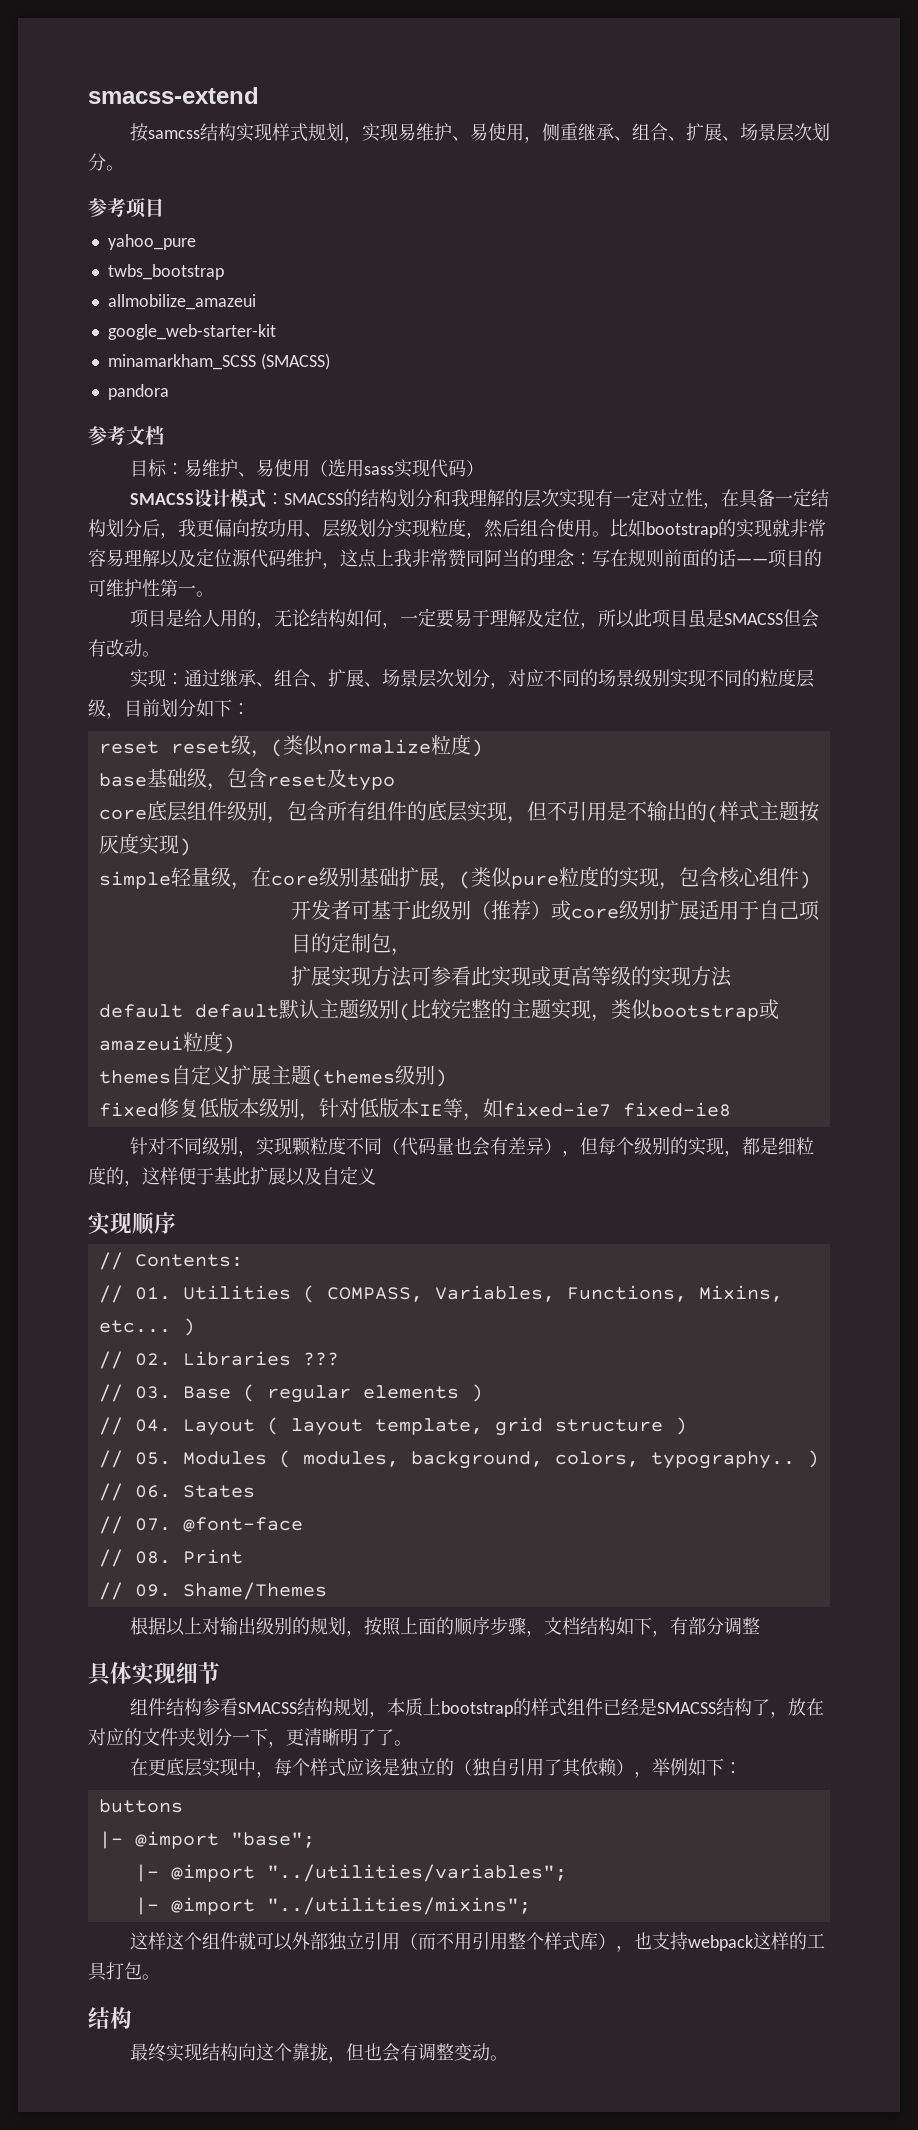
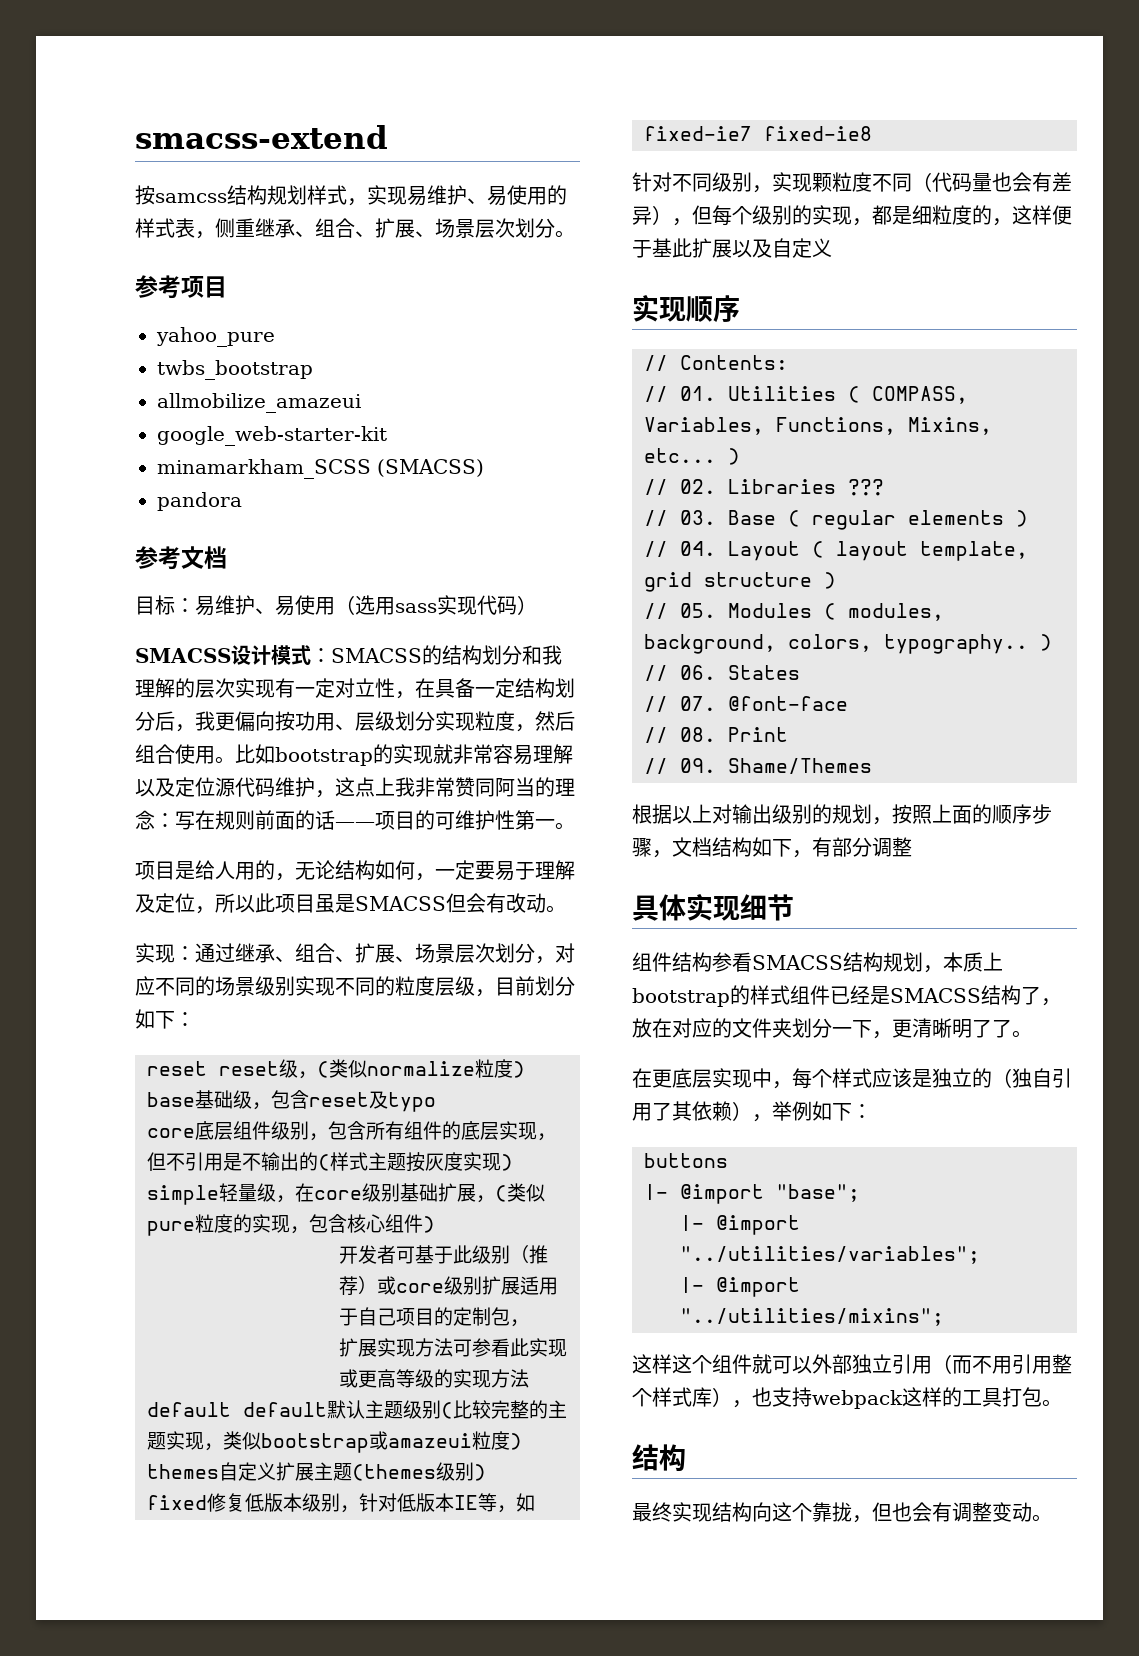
- 按samcss结构实现样式规划，实现易维护、易使用，侧重继承、组合、扩展、场景层次划分。
+ 按samcss结构规划样式，实现易维护、易使用的样式表，侧重继承、组合、扩展、场景层次划分。

